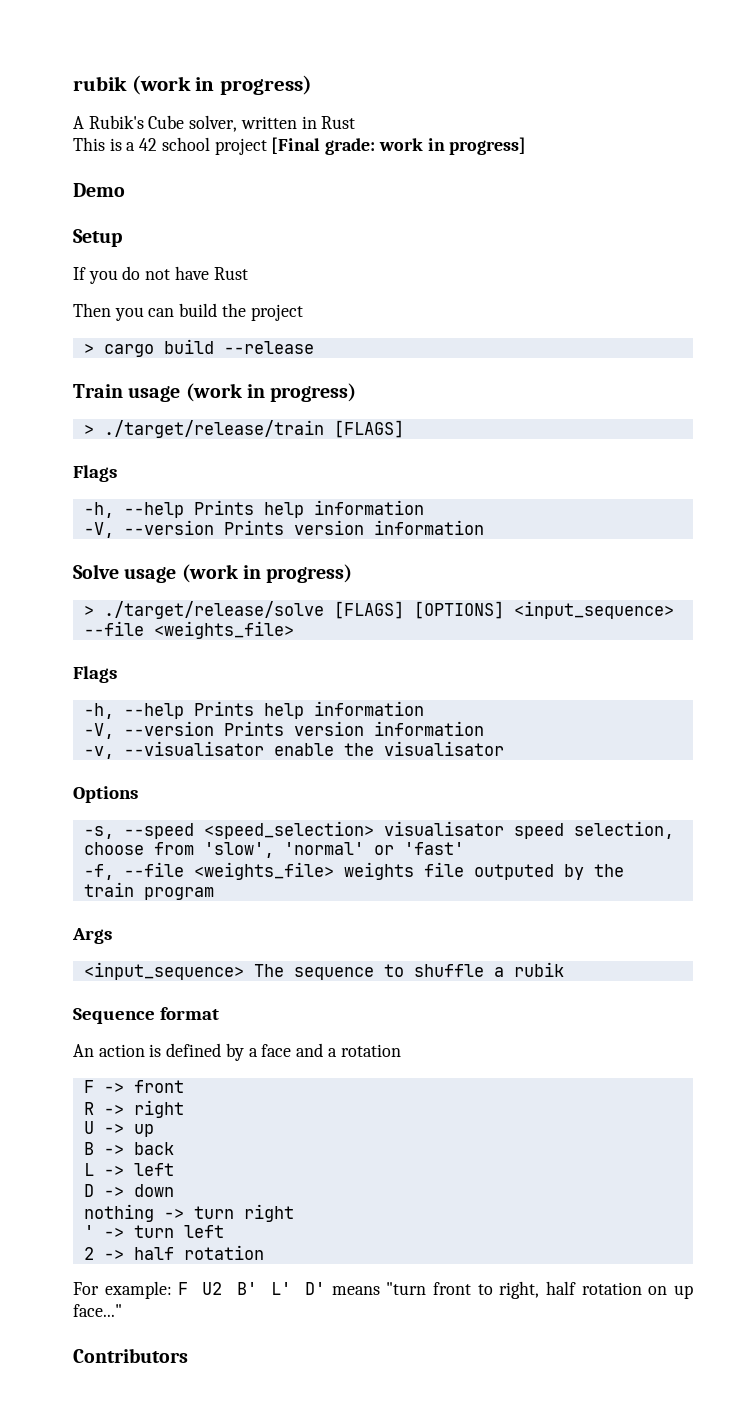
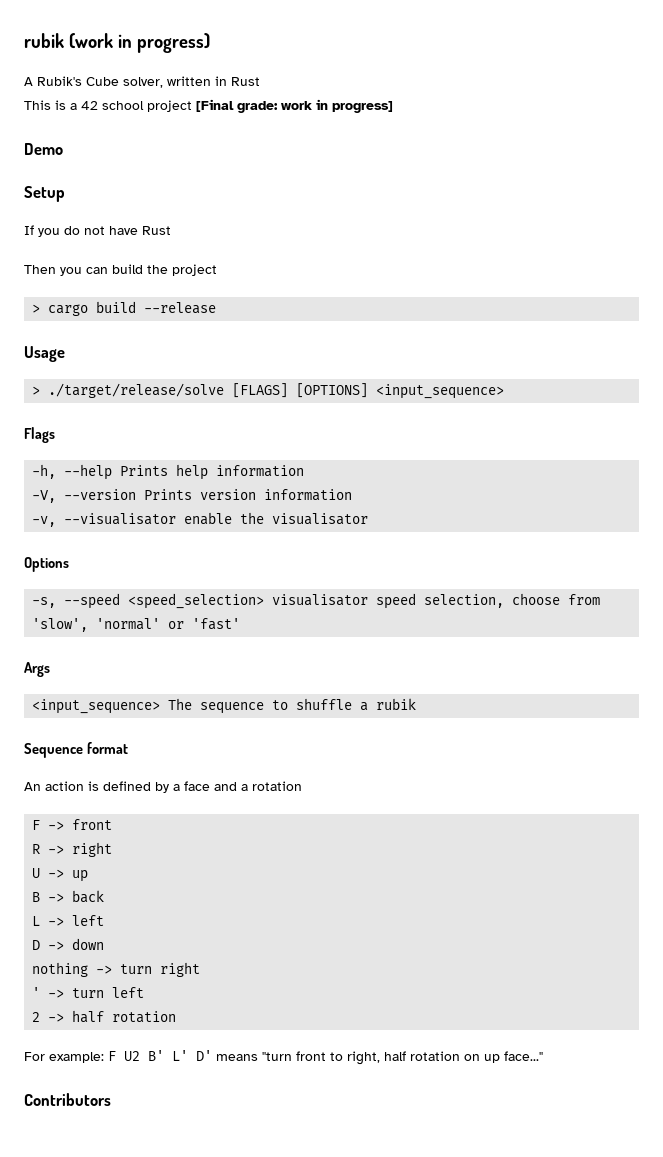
- Train usage (work in progress)
- > ./target/release/train [FLAGS]
- Flags
- -h, --help Prints help information
- -V, --version Prints version information
- Solve usage (work in progress)
+ Usage
- > ./target/release/solve [FLAGS] [OPTIONS] <input_sequence> --file <weights_file>
+ > ./target/release/solve [FLAGS] [OPTIONS] <input_sequence>
- -f, --file <weights_file> weights file outputed by the train program

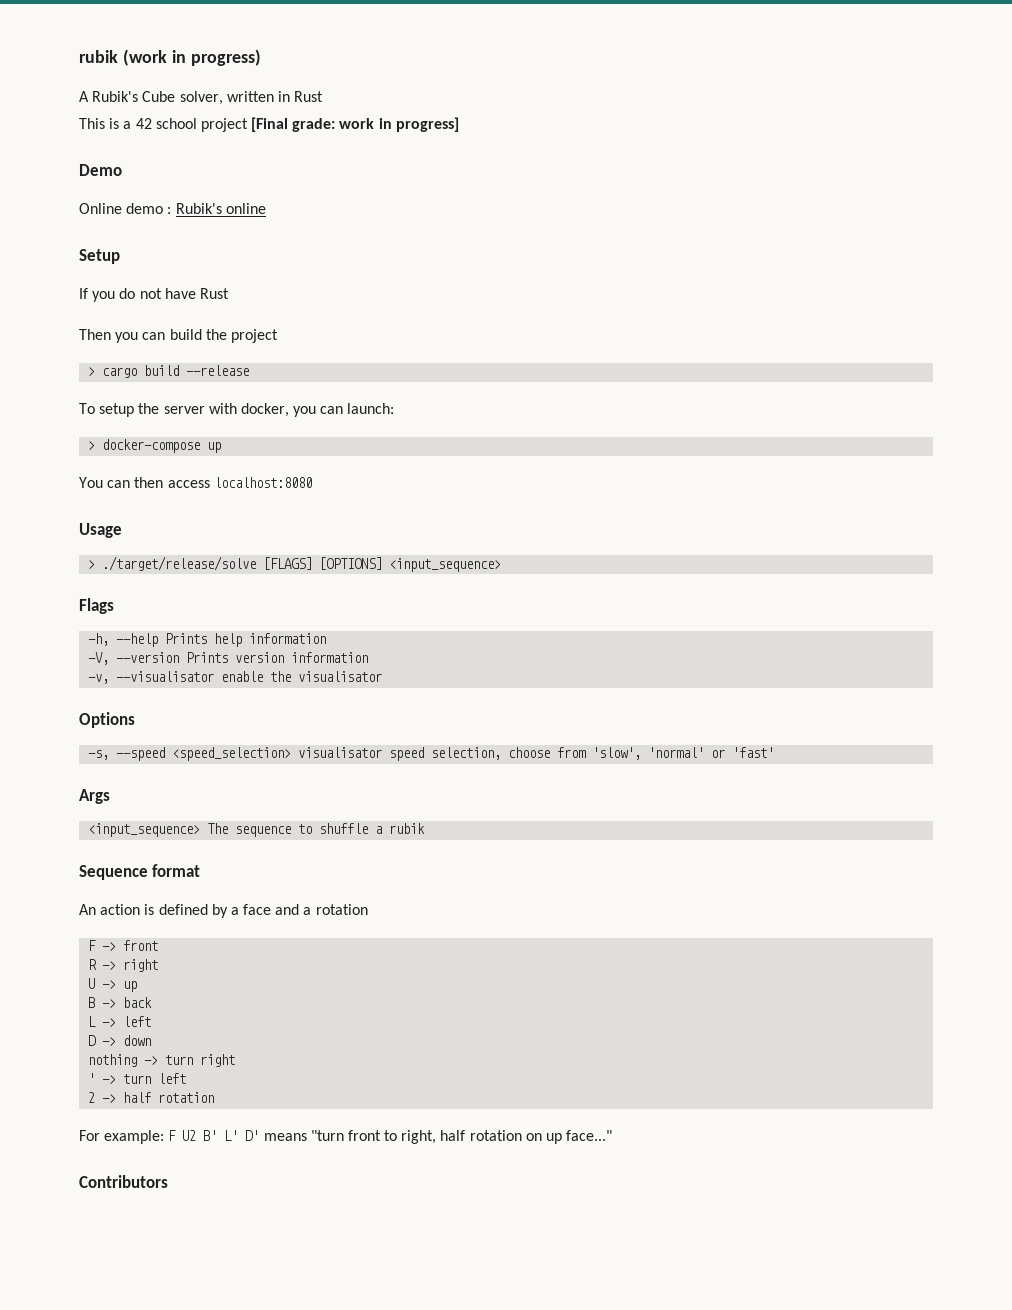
+ Online demo : Rubik's online
+ To setup the server with docker, you can launch:
+ > docker-compose up
+ You can then access localhost:8080

